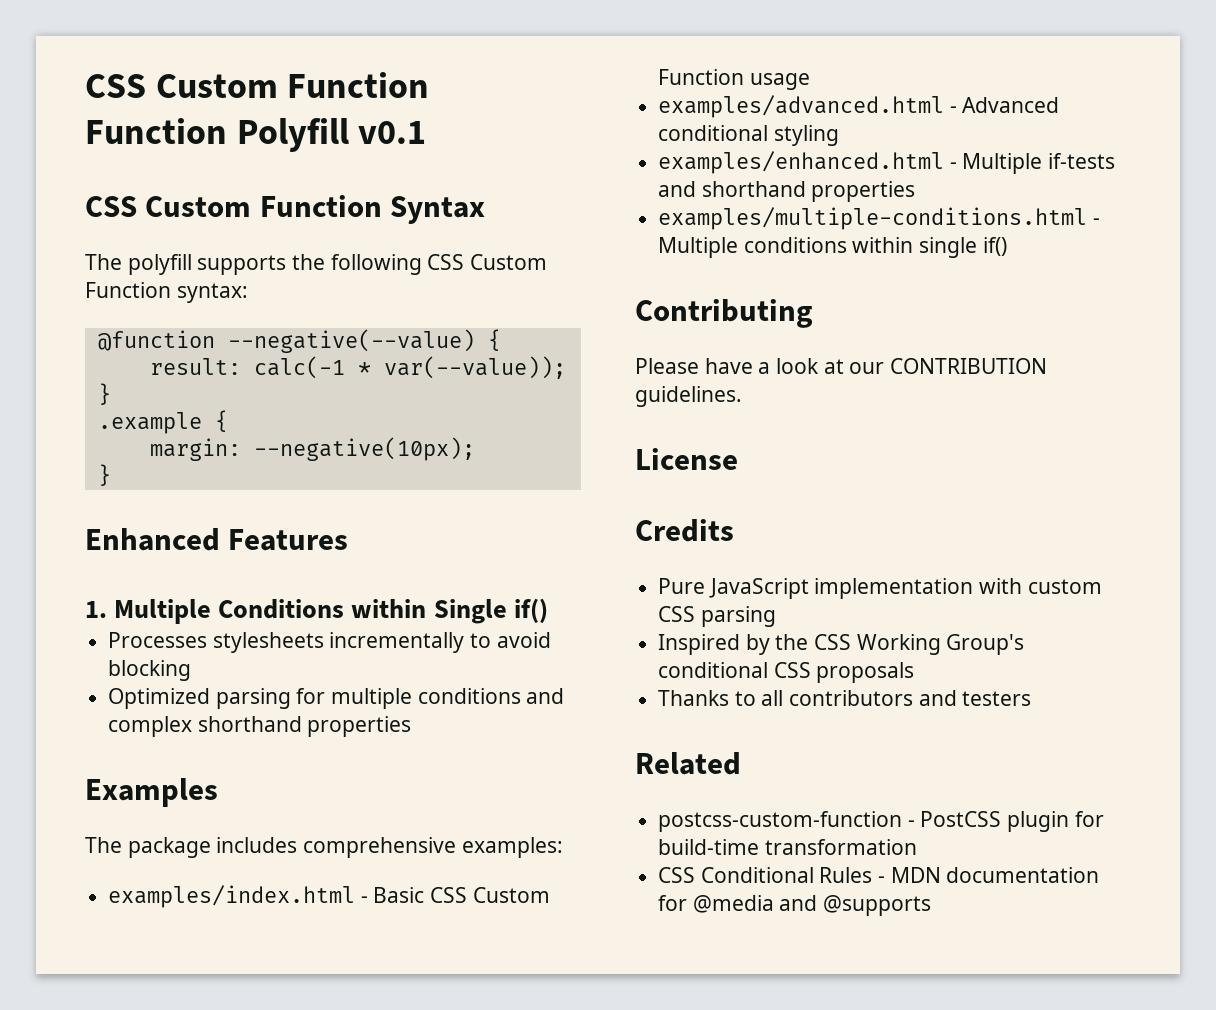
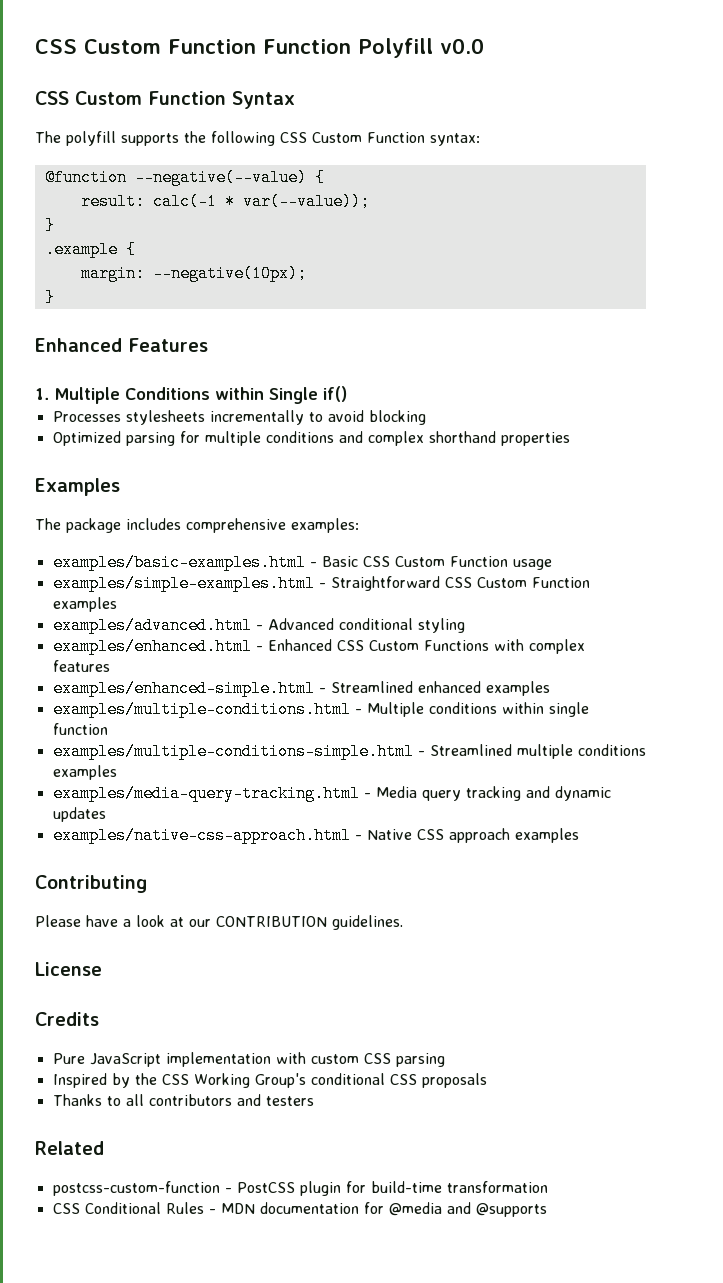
- CSS Custom Function Function Polyfill v0.1
+ CSS Custom Function Function Polyfill v0.0
- examples/index.html - Basic CSS Custom Function usage
+ examples/basic-examples.html - Basic CSS Custom Function usage
+ examples/simple-examples.html - Straightforward CSS Custom Function examples
- examples/enhanced.html - Multiple if-tests and shorthand properties
+ examples/enhanced.html - Enhanced CSS Custom Functions with complex features
+ examples/enhanced-simple.html - Streamlined enhanced examples
- examples/multiple-conditions.html - Multiple conditions within single if()
+ examples/multiple-conditions.html - Multiple conditions within single function
+ examples/multiple-conditions-simple.html - Streamlined multiple conditions examples
+ examples/media-query-tracking.html - Media query tracking and dynamic updates
+ examples/native-css-approach.html - Native CSS approach examples

